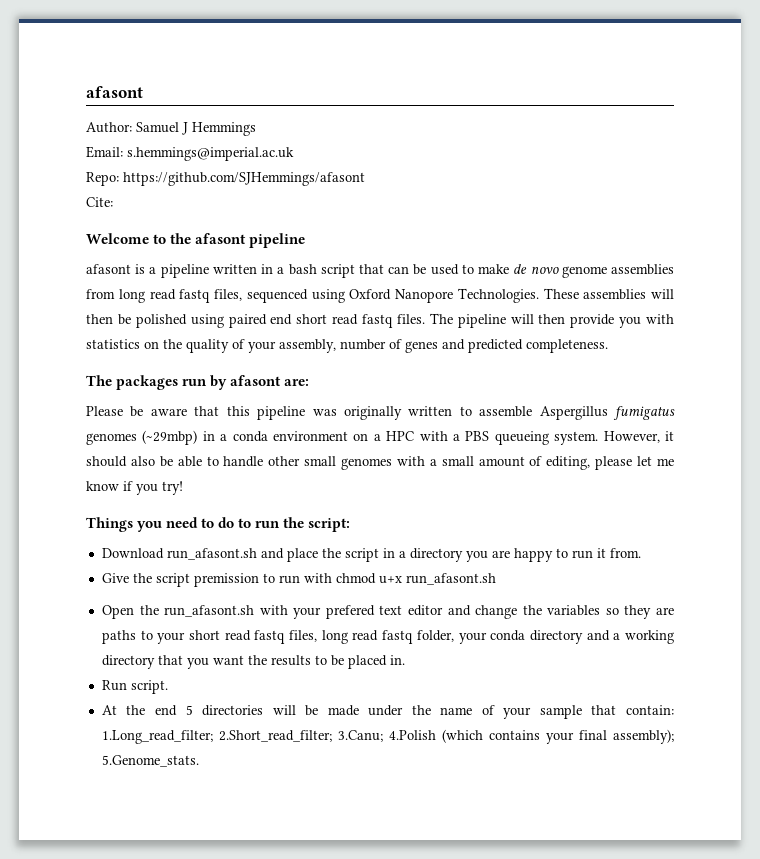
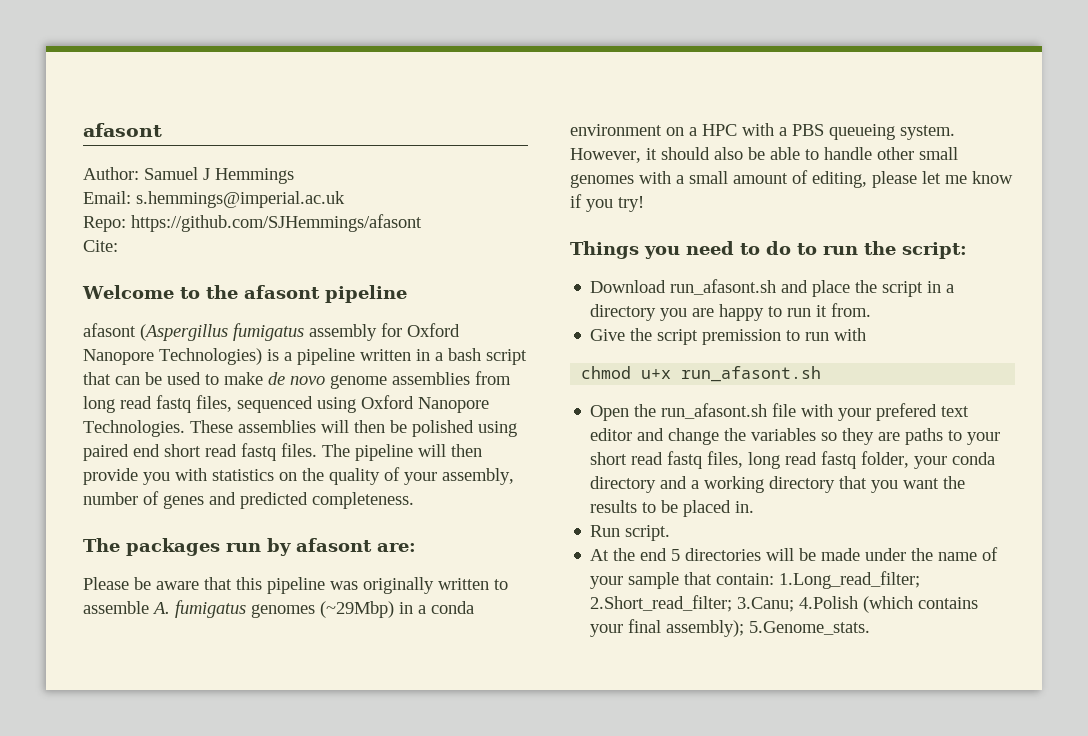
- afasont is a pipeline written in a bash script that can be used to make de novo genome assemblies from long read fastq files, sequenced using Oxford Nanopore Technologies.
+ afasont (Aspergillus fumigatus assembly for Oxford Nanopore Technologies) is a pipeline written in a bash script that can be used to make de novo genome assemblies from long read fastq files, sequenced using Oxford Nanopore Technologies.
- Please be aware that this pipeline was originally written to assemble Aspergillus fumigatus genomes (~29mbp) in a conda environment on a HPC with a PBS queueing system.
+ Please be aware that this pipeline was originally written to assemble A. fumigatus genomes (~29Mbp) in a conda environment on a HPC with a PBS queueing system.
- Give the script premission to run with chmod u+x run_afasont.sh
+ Give the script premission to run with
+ chmod u+x run_afasont.sh
- Open the run_afasont.sh with your prefered text editor and change the variables so they are paths to your short read fastq files, long read fastq folder, your conda directory and a working directory that you want the results to be placed in.
+ Open the run_afasont.sh file with your prefered text editor and change the variables so they are paths to your short read fastq files, long read fastq folder, your conda directory and a working directory that you want the results to be placed in.

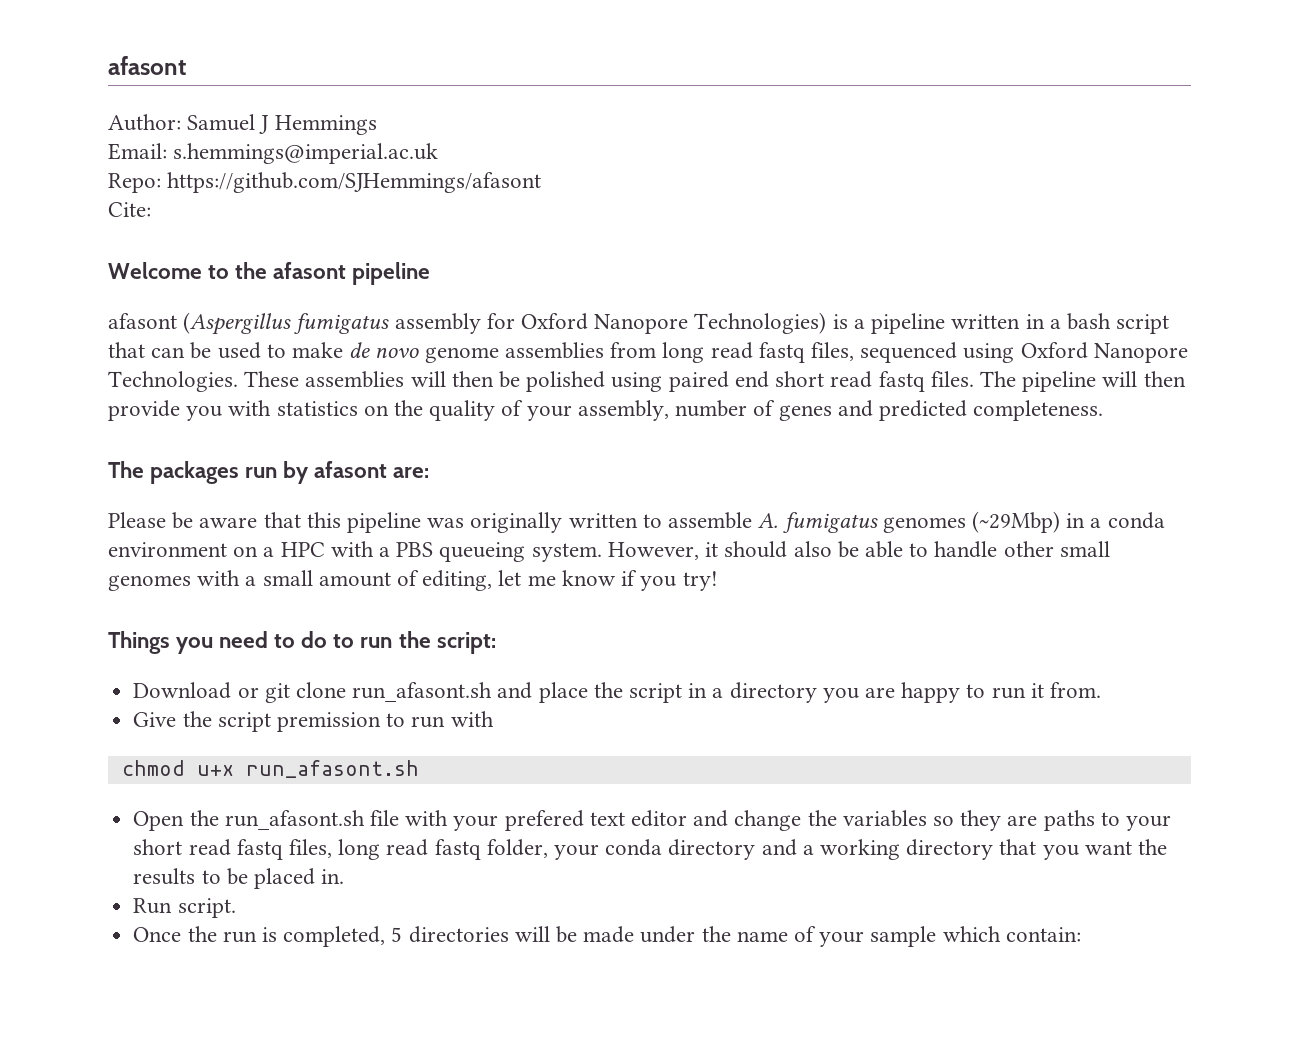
- However, it should also be able to handle other small genomes with a small amount of editing, please let me know if you try!
+ However, it should also be able to handle other small genomes with a small amount of editing, let me know if you try!
- Download run_afasont.sh and place the script in a directory you are happy to run it from.
+ Download or git clone run_afasont.sh and place the script in a directory you are happy to run it from.
- At the end 5 directories will be made under the name of your sample that contain: 1.Long_read_filter; 2.Short_read_filter; 3.Canu; 4.Polish (which contains your final assembly); 5.Genome_stats.
+ Once the run is completed, 5 directories will be made under the name of your sample which contain:

